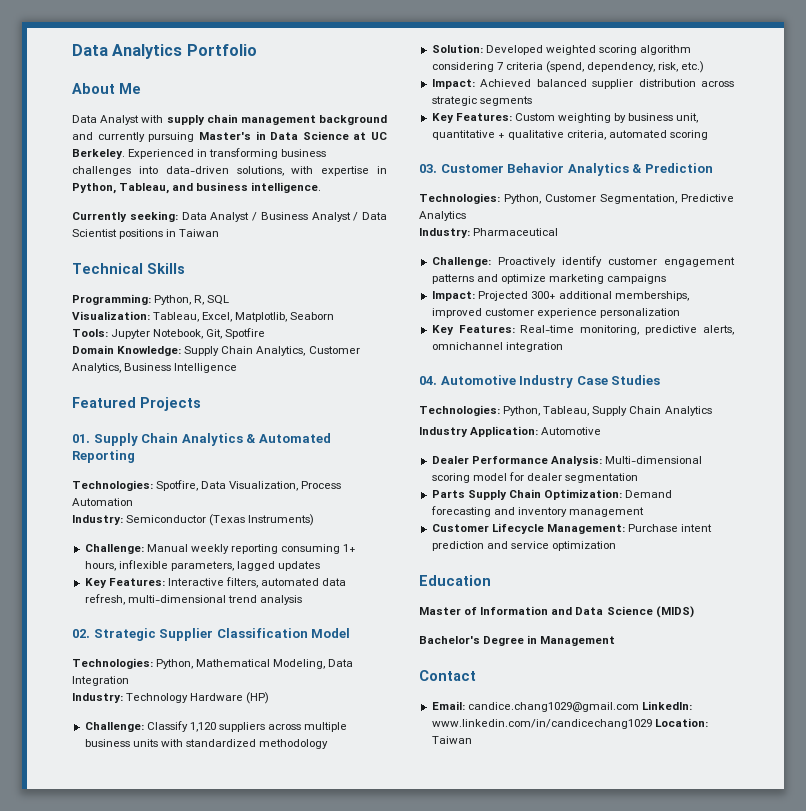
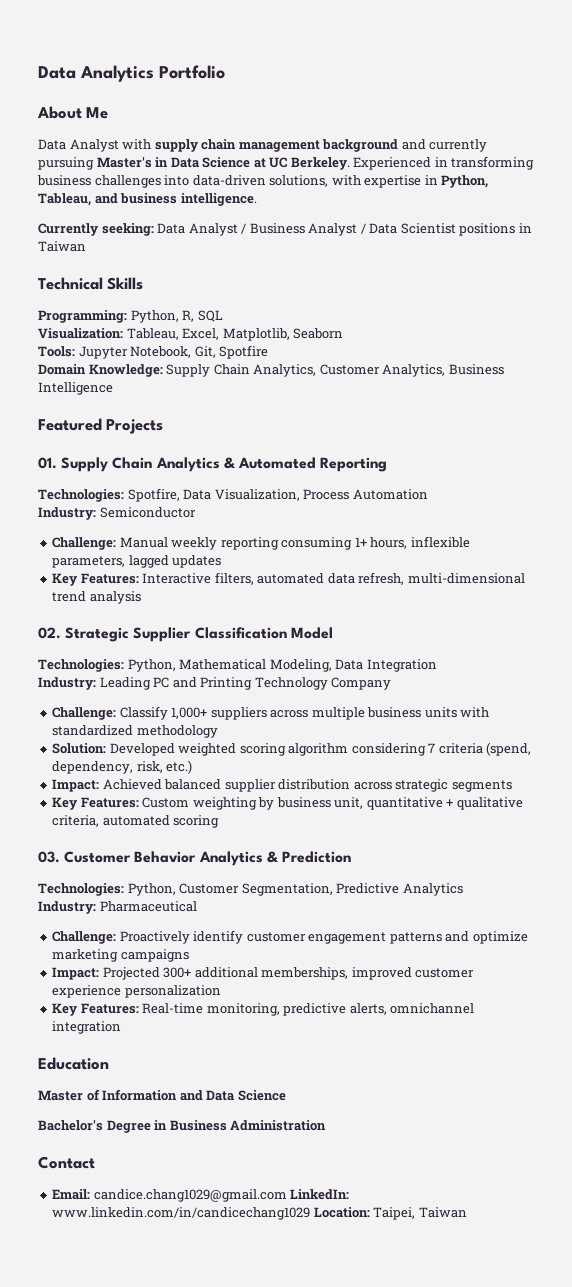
- Industry: Semiconductor (Texas Instruments)
+ Industry: Semiconductor
- Industry: Technology Hardware (HP)
+ Industry: Leading PC and Printing Technology Company
- Challenge: Classify 1,120 suppliers across multiple business units with standardized methodology
+ Challenge: Classify 1,000+ suppliers across multiple business units with standardized methodology
- 04. Automotive Industry Case Studies
- Technologies: Python, Tableau, Supply Chain Analytics
- Industry Application: Automotive
- Dealer Performance Analysis: Multi-dimensional scoring model for dealer segmentation
- Parts Supply Chain Optimization: Demand forecasting and inventory management
- Customer Lifecycle Management: Purchase intent prediction and service optimization
- Master of Information and Data Science (MIDS)
+ Master of Information and Data Science
- Bachelor's Degree in Management
+ Bachelor's Degree in Business Administration
- Email: candice.chang1029@gmail.com LinkedIn: www.linkedin.com/in/candicechang1029 Location: Taiwan
+ Email: candice.chang1029@gmail.com LinkedIn: www.linkedin.com/in/candicechang1029 Location: Taipei, Taiwan

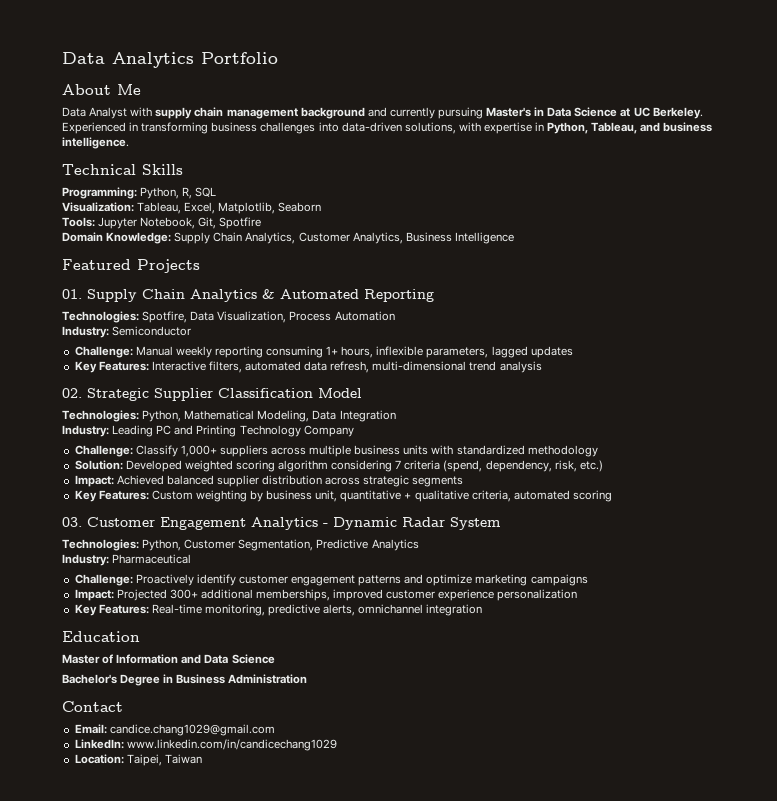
- Currently seeking: Data Analyst / Business Analyst / Data Scientist positions in Taiwan
- 03. Customer Behavior Analytics & Prediction
+ 03. Customer Engagement Analytics - Dynamic Radar System
- Email: candice.chang1029@gmail.com LinkedIn: www.linkedin.com/in/candicechang1029 Location: Taipei, Taiwan
+ Email: candice.chang1029@gmail.com
+ LinkedIn: www.linkedin.com/in/candicechang1029
+ Location: Taipei, Taiwan

